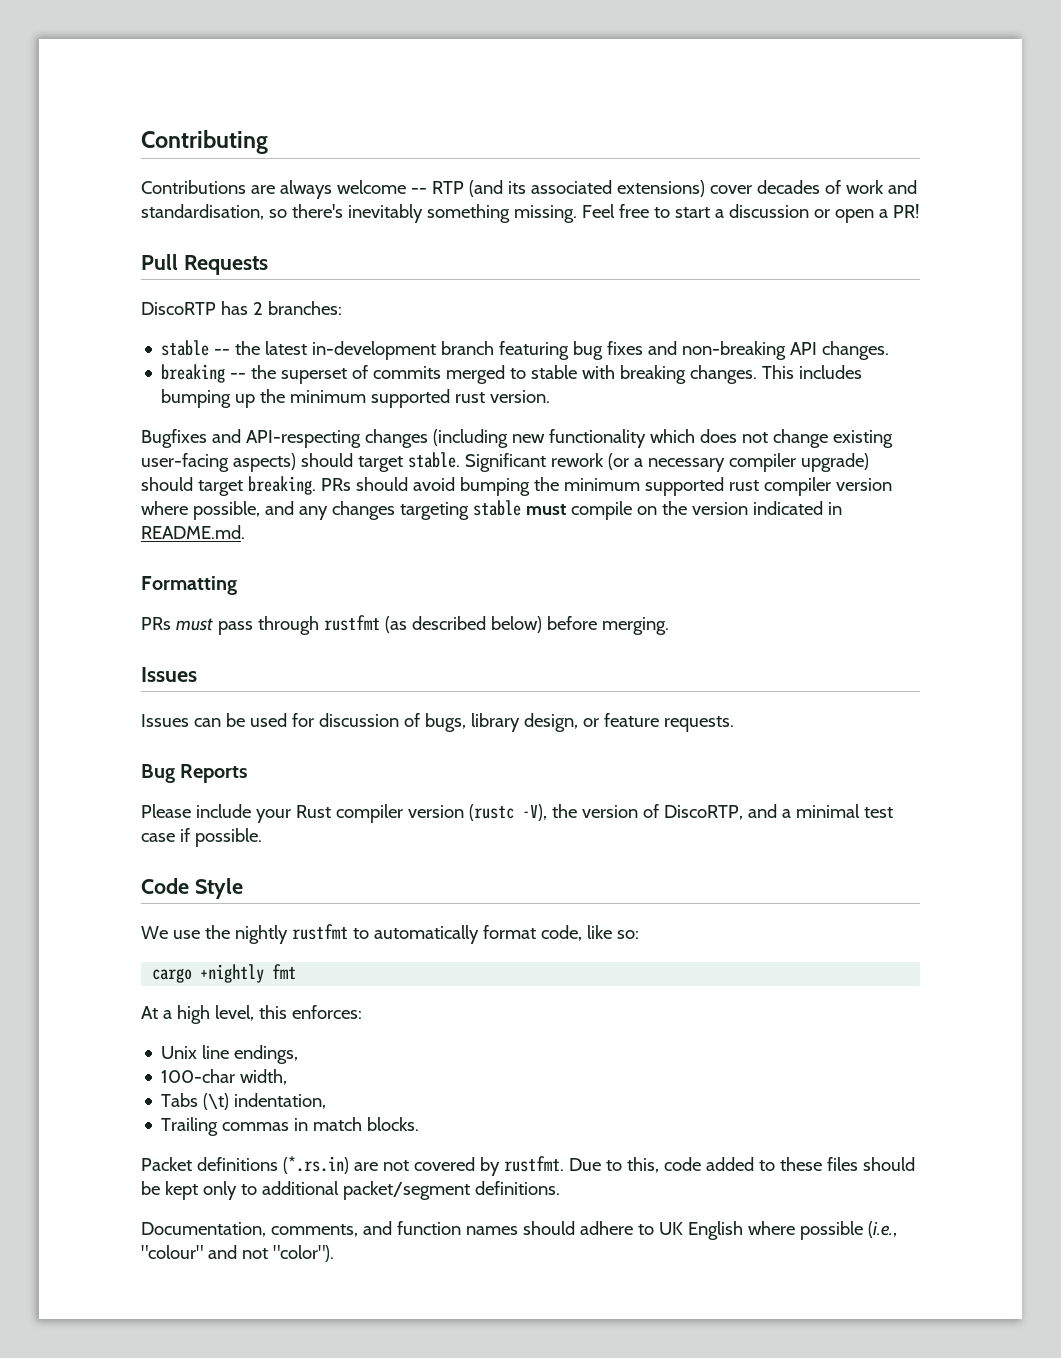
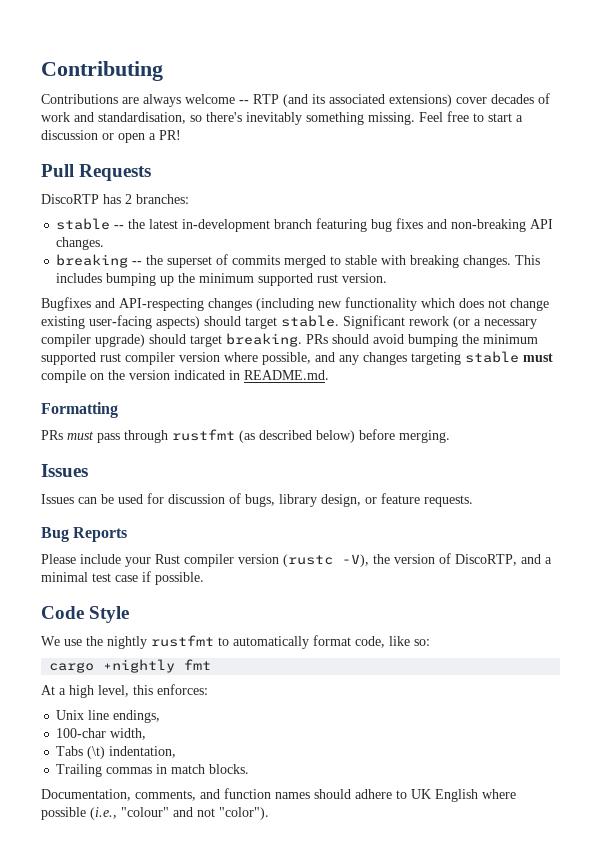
- Packet definitions (*.rs.in) are not covered by rustfmt. Due to this, code added to these files should be kept only to additional packet/segment definitions.

